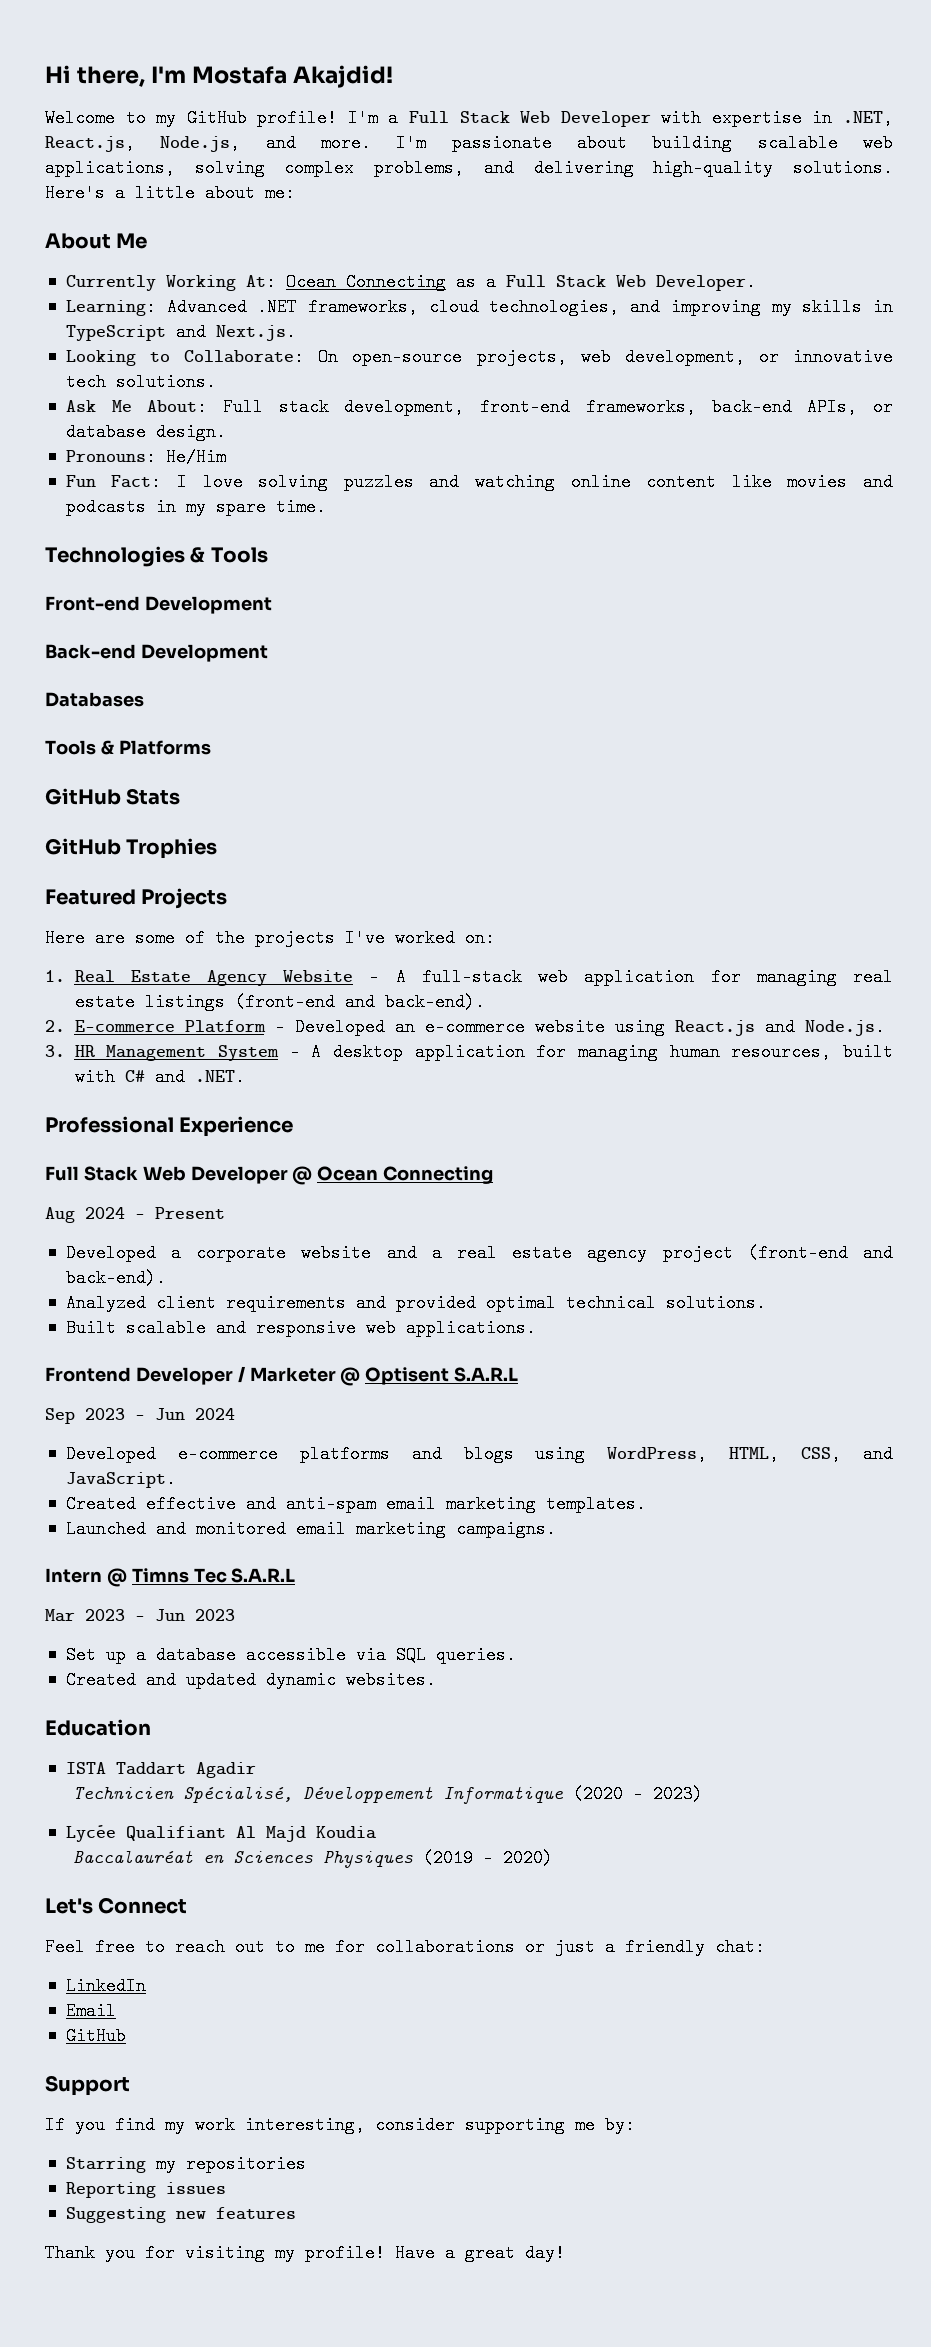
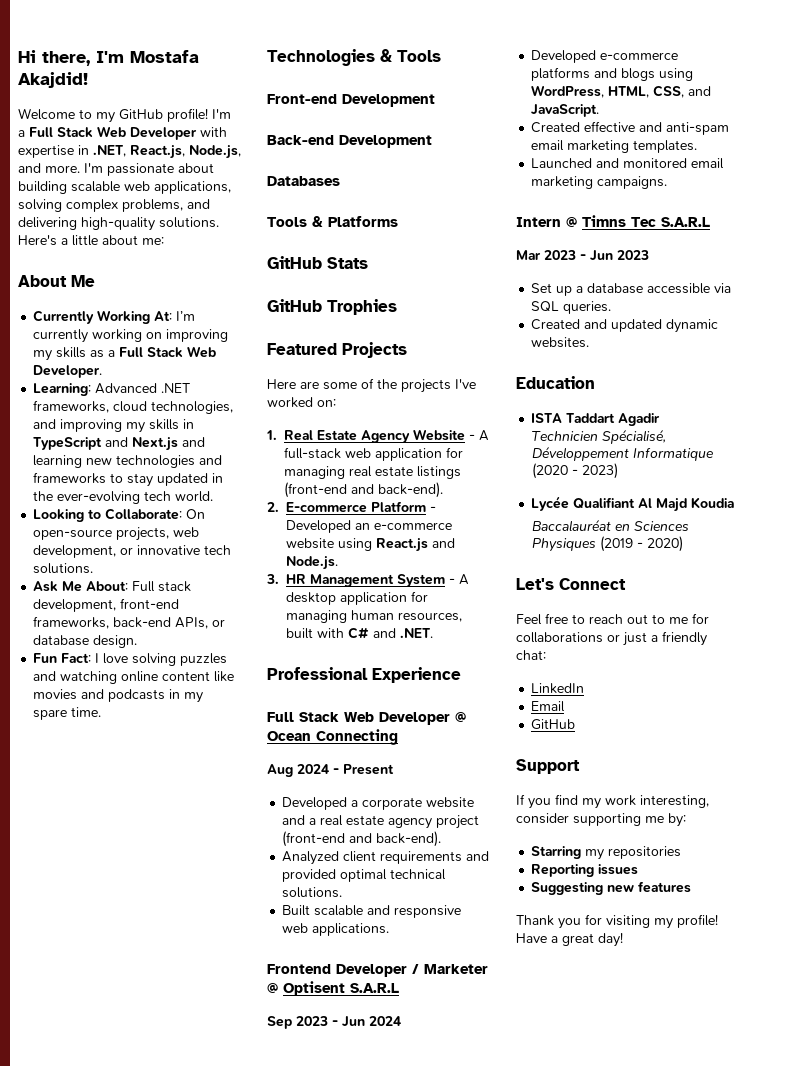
- Currently Working At: Ocean Connecting as a Full Stack Web Developer.
+ Currently Working At: I’m currently working on improving my skills as a Full Stack Web Developer.
- Learning: Advanced .NET frameworks, cloud technologies, and improving my skills in TypeScript and Next.js.
+ Learning: Advanced .NET frameworks, cloud technologies, and improving my skills in TypeScript and Next.js and learning new technologies and frameworks to stay updated in the ever-evolving tech world.
- Pronouns: He/Him

